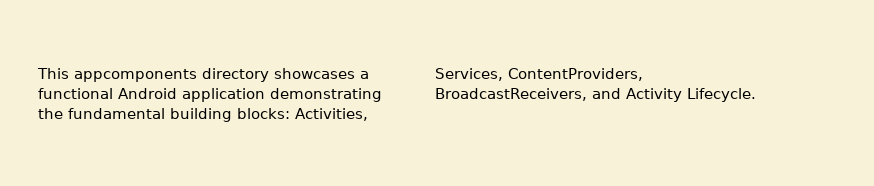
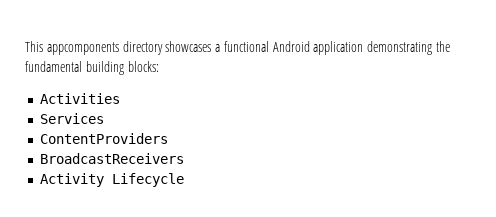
- This appcomponents directory showcases a functional Android application demonstrating the fundamental building blocks: Activities, Services, ContentProviders, BroadcastReceivers, and Activity Lifecycle.
+ This appcomponents directory showcases a functional Android application demonstrating the fundamental building blocks:
+ Activities
+ Services
+ ContentProviders
+ BroadcastReceivers
+ Activity Lifecycle

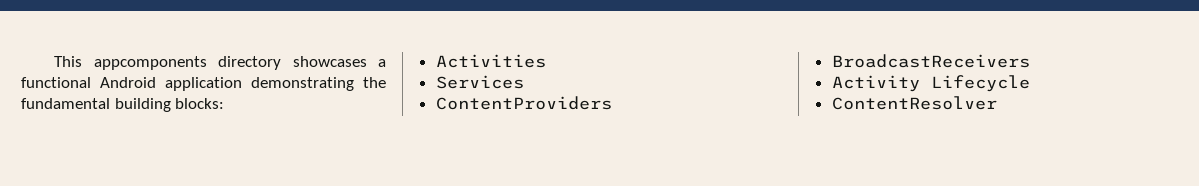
+ ContentResolver

